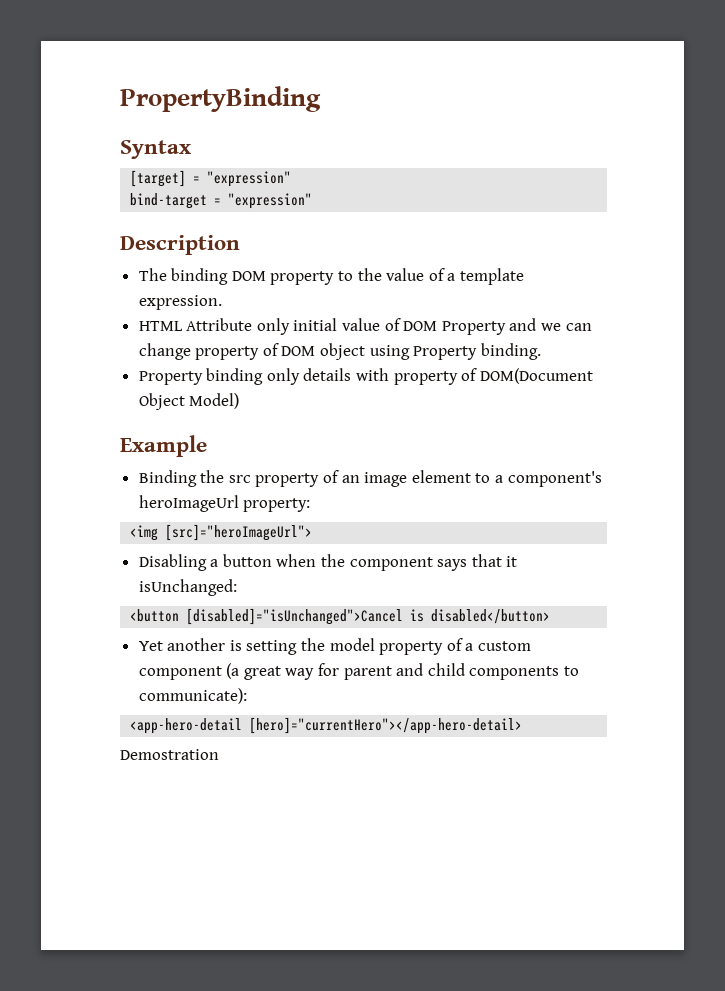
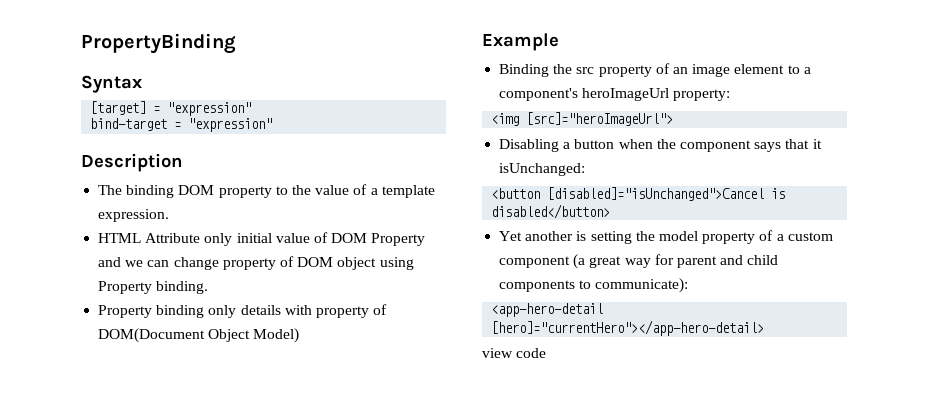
- Demostration
+ view code

